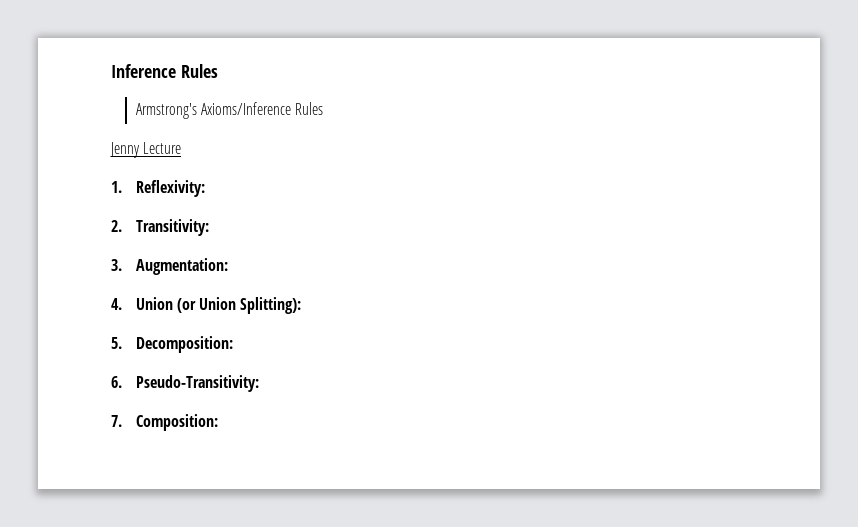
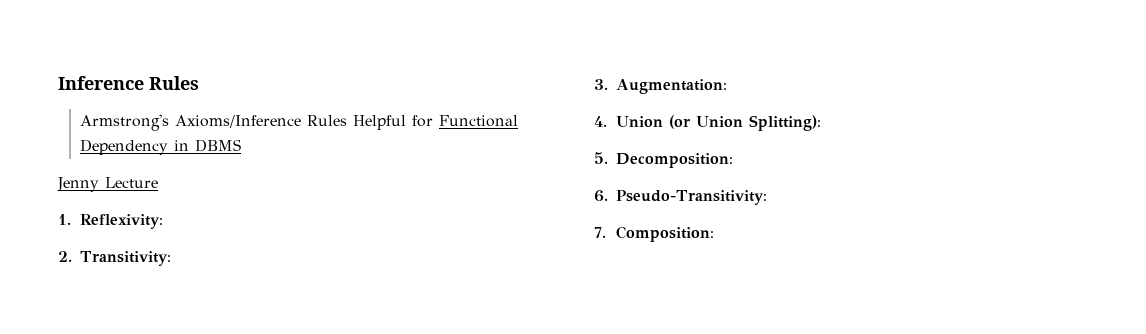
- Armstrong's Axioms/Inference Rules
+ Armstrong's Axioms/Inference Rules Helpful for Functional Dependency in DBMS

